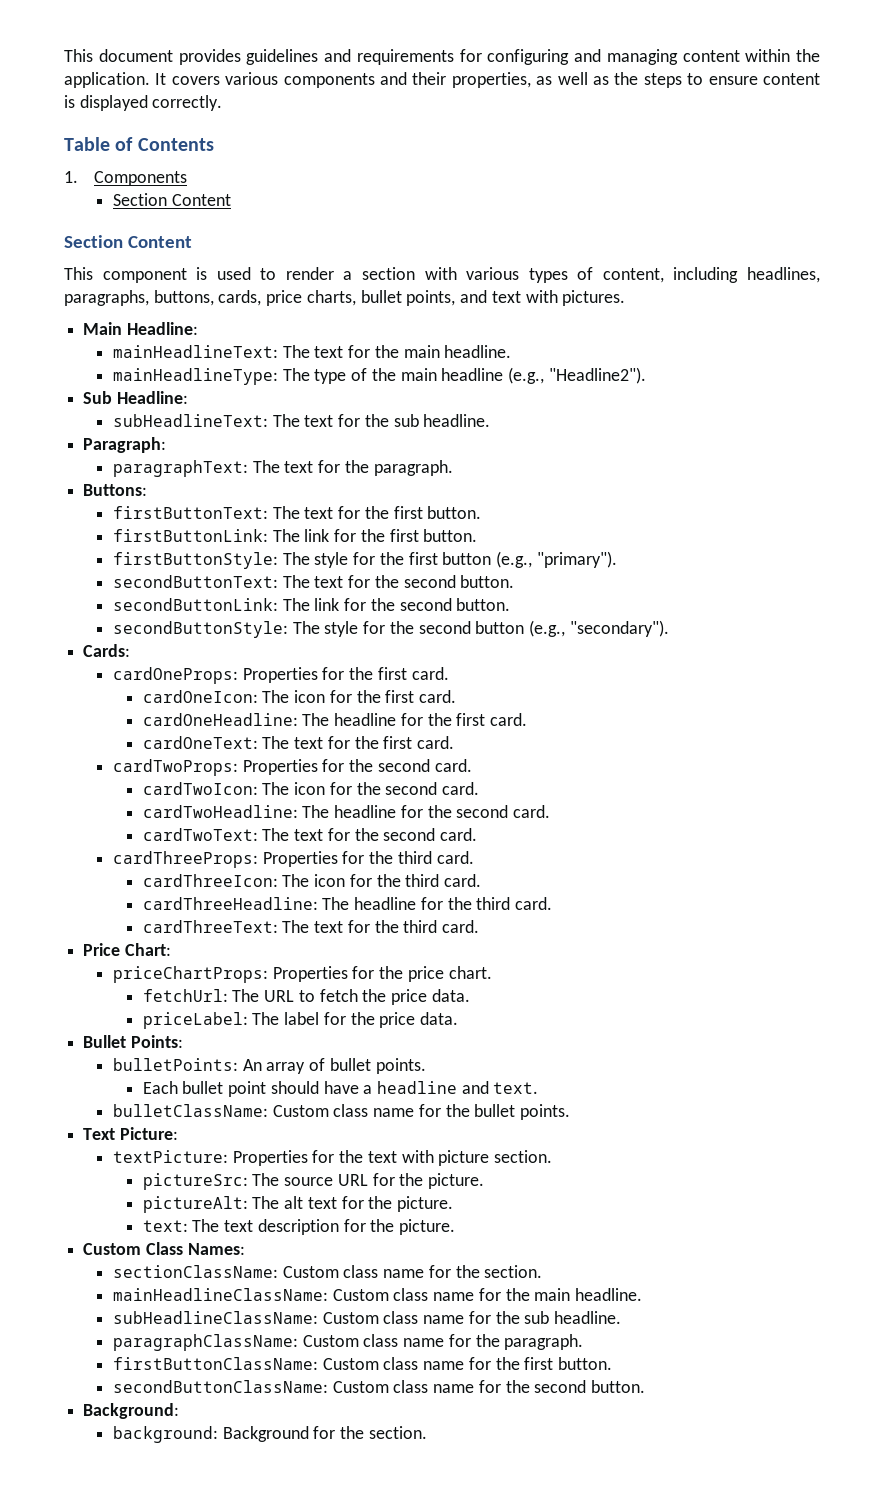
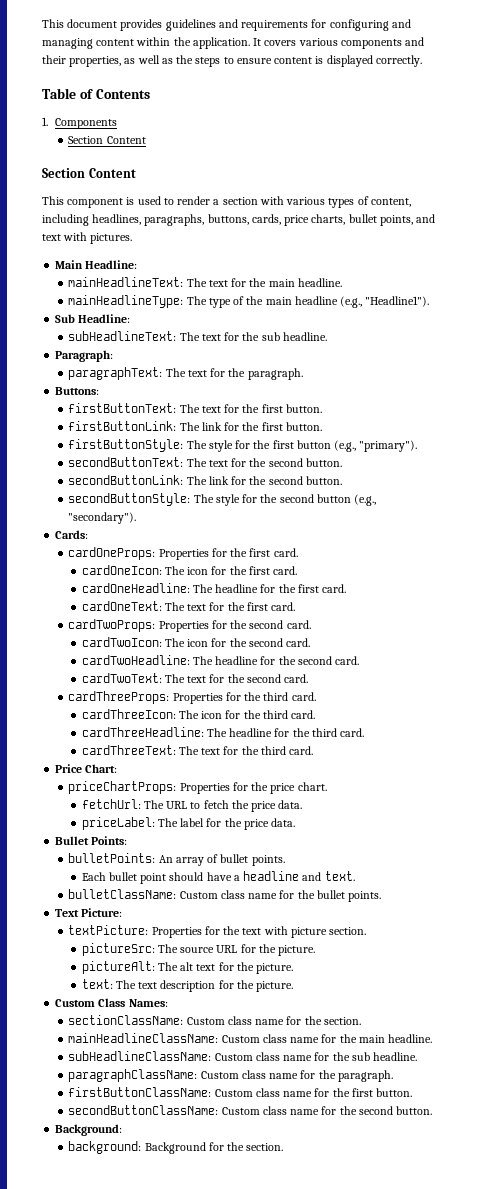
- mainHeadlineType: The type of the main headline (e.g., "Headline2").
+ mainHeadlineType: The type of the main headline (e.g., "Headline1").

